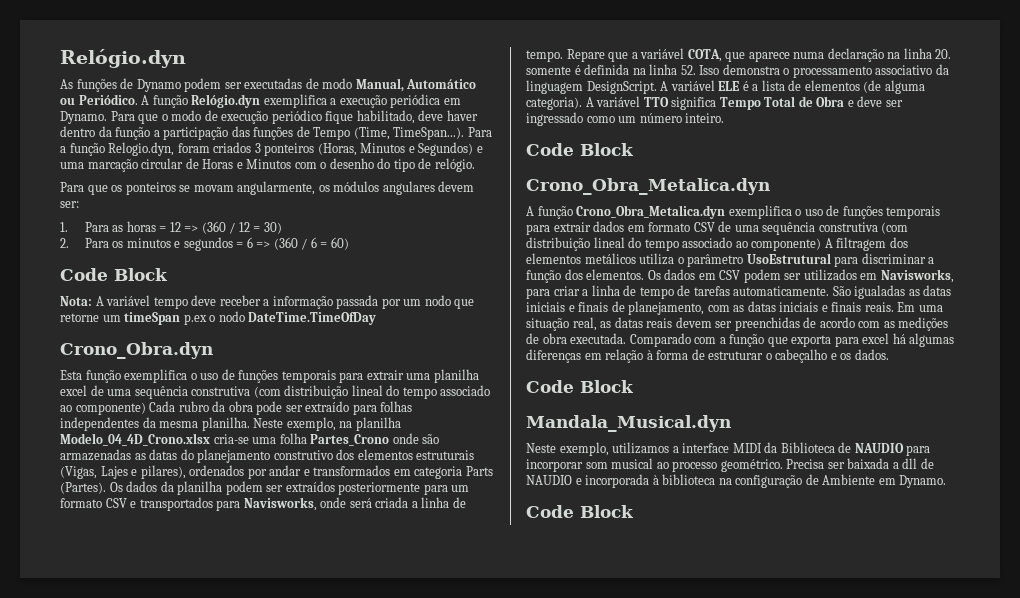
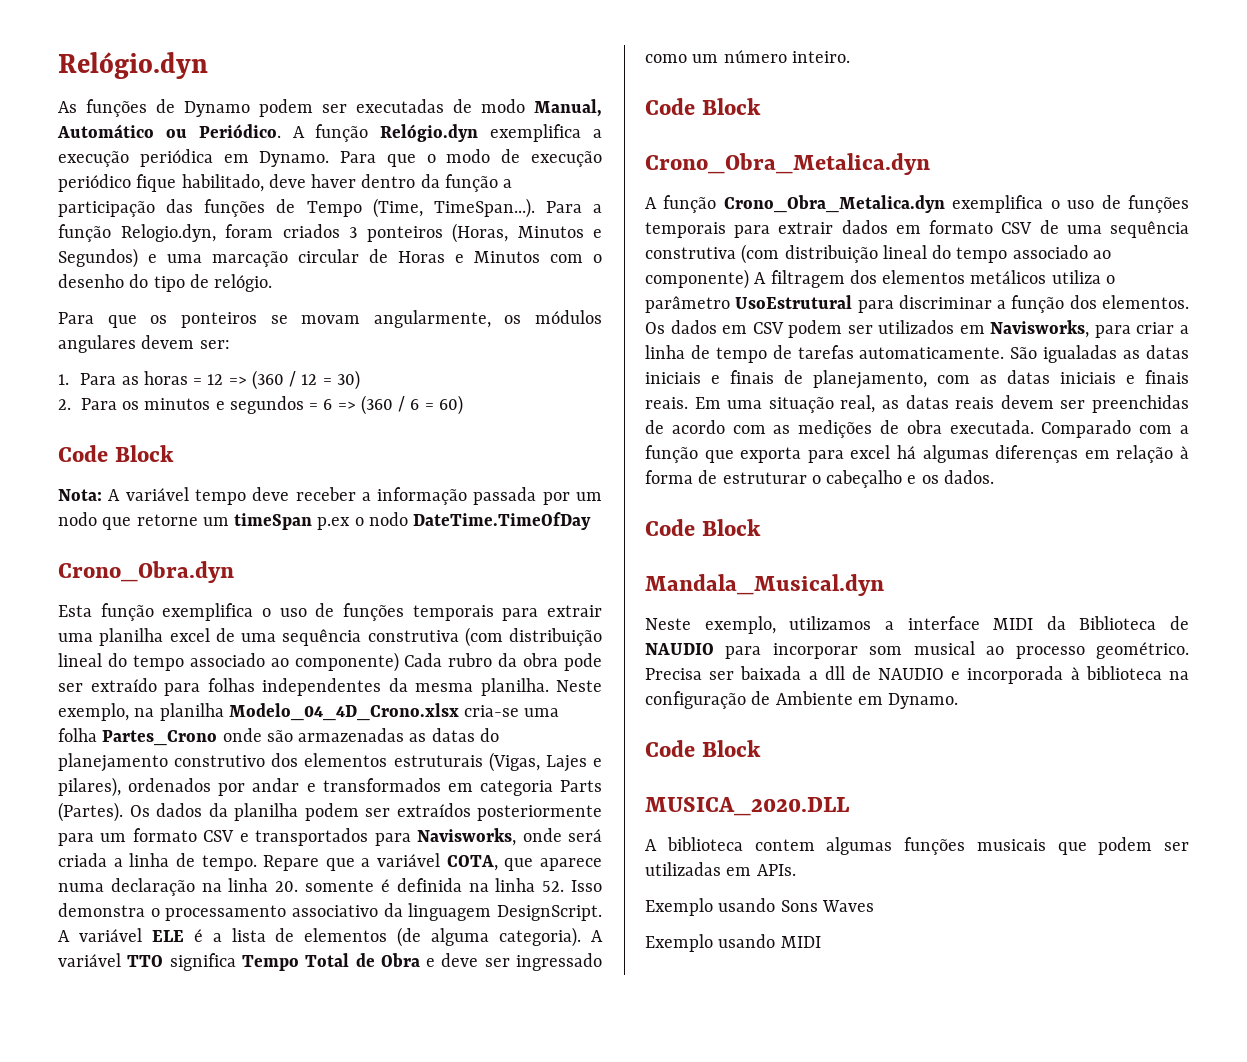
+ MUSICA_2020.DLL
+ A biblioteca contem algumas funções musicais que podem ser utilizadas em APIs.
+ Exemplo usando Sons Waves
+ Exemplo usando MIDI

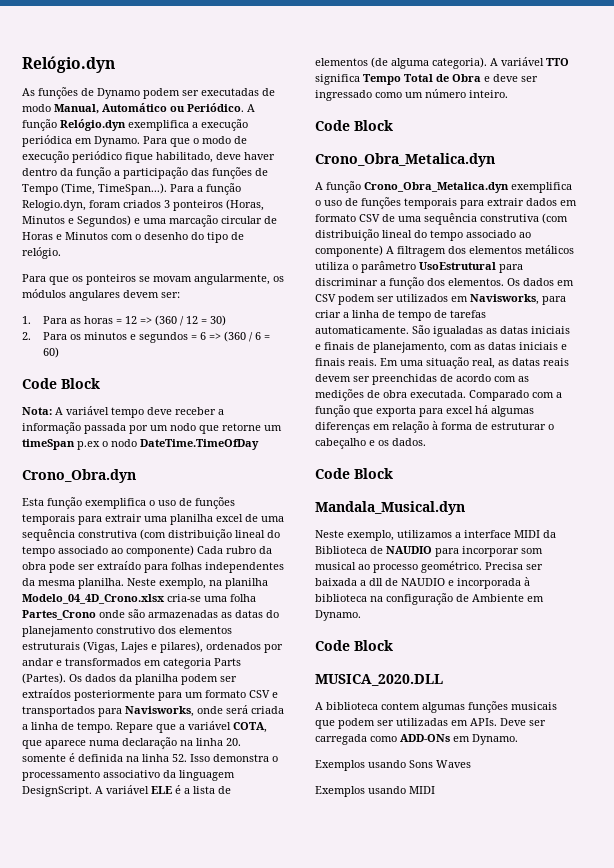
- A biblioteca contem algumas funções musicais que podem ser utilizadas em APIs.
- Exemplo usando Sons Waves
+ A biblioteca contem algumas funções musicais que podem ser utilizadas em APIs. Deve ser carregada como ADD-ONs em Dynamo.
+ Exemplos usando Sons Waves
- Exemplo usando MIDI
+ Exemplos usando MIDI

